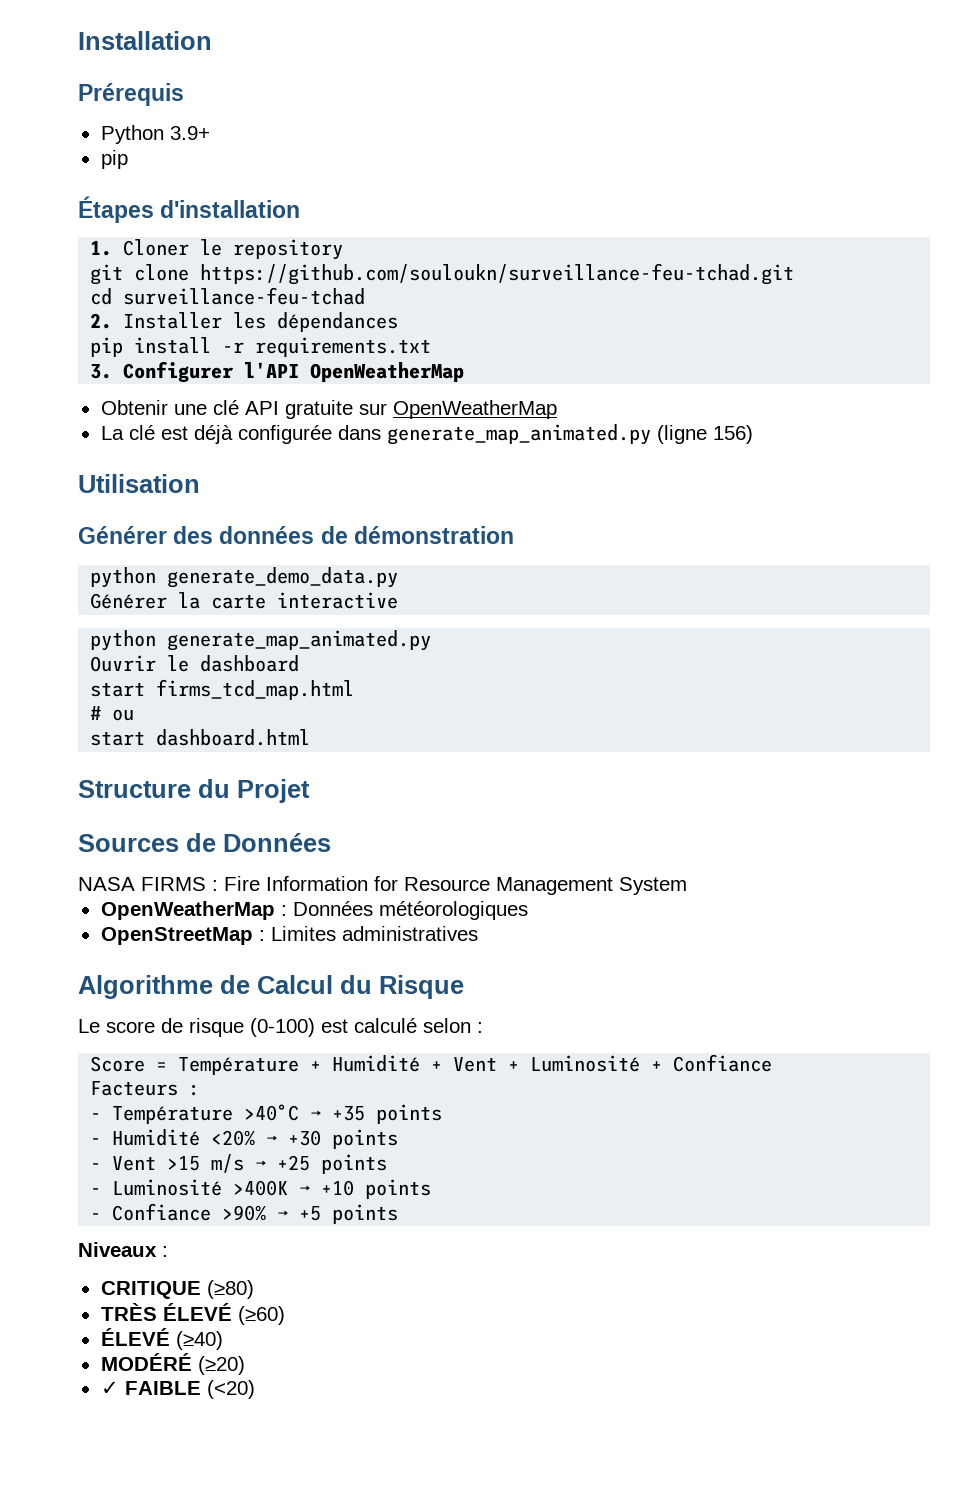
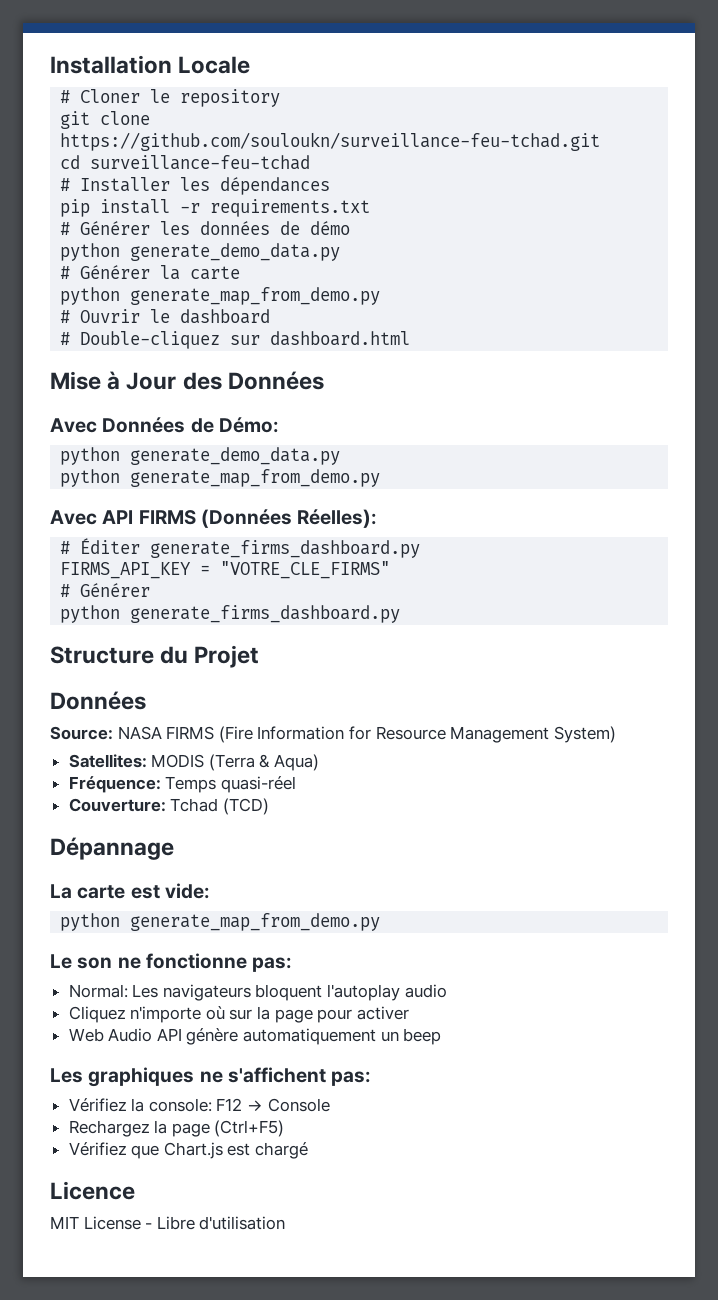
- Installation
- Prérequis
- Python 3.9+
- pip
- Étapes d'installation
- 1. Cloner le repository
+ Installation Locale
+ # Cloner le repository
- 2. Installer les dépendances
+ # Installer les dépendances
- 3. Configurer l'API OpenWeatherMap
- Obtenir une clé API gratuite sur OpenWeatherMap
- La clé est déjà configurée dans generate_map_animated.py (ligne 156)
- Utilisation
- Générer des données de démonstration
+ # Générer les données de démo
  python generate_demo_data.py
- Générer la carte interactive
- python generate_map_animated.py
- Ouvrir le dashboard
+ # Générer la carte
+ python generate_map_from_demo.py
+ # Ouvrir le dashboard
- start firms_tcd_map.html
- # ou
- start dashboard.html
+ # Double-cliquez sur dashboard.html
+ Mise à Jour des Données
+ Avec Données de Démo:
+ python generate_demo_data.py
+ python generate_map_from_demo.py
+ Avec API FIRMS (Données Réelles):
+ # Éditer generate_firms_dashboard.py
+ FIRMS_API_KEY = "VOTRE_CLE_FIRMS"
+ # Générer
+ python generate_firms_dashboard.py
  Structure du Projet
- Sources de Données
- NASA FIRMS : Fire Information for Resource Management System
- OpenWeatherMap : Données météorologiques
- OpenStreetMap : Limites administratives
- Algorithme de Calcul du Risque
- Le score de risque (0-100) est calculé selon :
- Score = Température + Humidité + Vent + Luminosité + Confiance
- Facteurs :
- - Température >40°C → +35 points
- - Humidité <20% → +30 points
- - Vent >15 m/s → +25 points
- - Luminosité >400K → +10 points
- - Confiance >90% → +5 points
- Niveaux :
- CRITIQUE (≥80)
- TRÈS ÉLEVÉ (≥60)
- ÉLEVÉ (≥40)
- MODÉRÉ (≥20)
- ✓ FAIBLE (<20)
+ Données
+ Source: NASA FIRMS (Fire Information for Resource Management System)
+ Satellites: MODIS (Terra & Aqua)
+ Fréquence: Temps quasi-réel
+ Couverture: Tchad (TCD)
+ Dépannage
+ La carte est vide:
+ python generate_map_from_demo.py
+ Le son ne fonctionne pas:
+ Normal: Les navigateurs bloquent l'autoplay audio
+ Cliquez n'importe où sur la page pour activer
+ Web Audio API génère automatiquement un beep
+ Les graphiques ne s'affichent pas:
+ Vérifiez la console: F12 → Console
+ Rechargez la page (Ctrl+F5)
+ Vérifiez que Chart.js est chargé
+ Licence
+ MIT License - Libre d'utilisation

